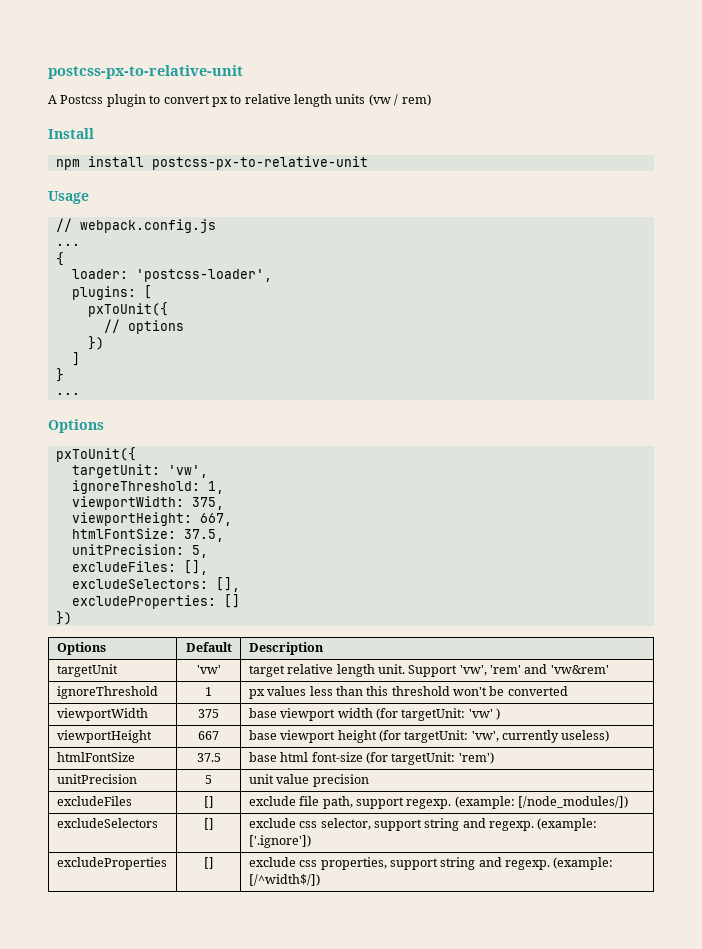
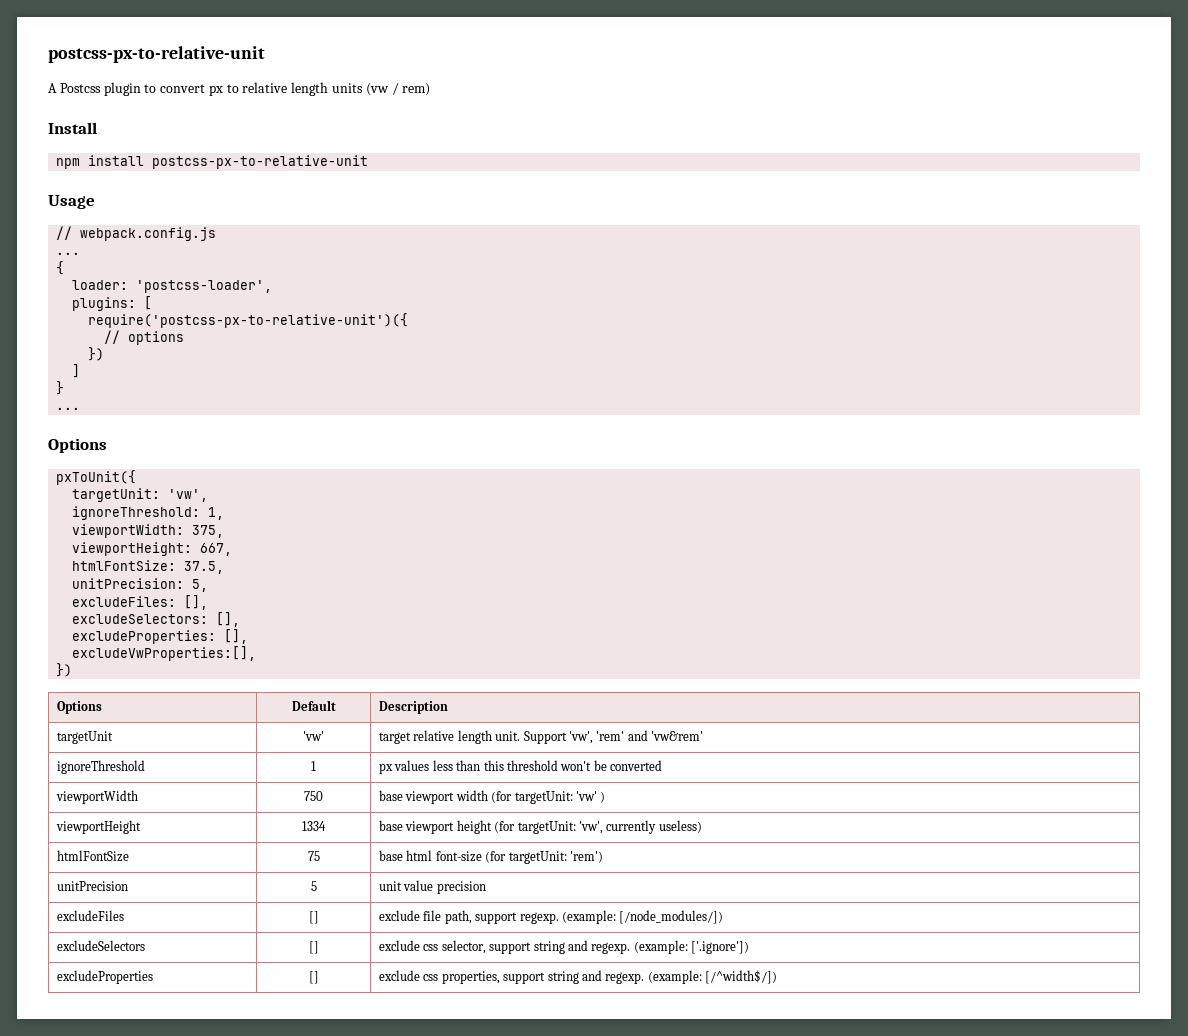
  plugins: [
- pxToUnit({
+ require('postcss-px-to-relative-unit')({
- excludeProperties: []
+ excludeProperties: [],
+ excludeVwProperties:[],
- viewportWidth | 375 | base viewport width (for targetUnit: 'vw' )
+ viewportWidth | 750 | base viewport width (for targetUnit: 'vw' )
- viewportHeight | 667 | base viewport height (for targetUnit: 'vw', currently useless)
+ viewportHeight | 1334 | base viewport height (for targetUnit: 'vw', currently useless)
- htmlFontSize | 37.5 | base html font-size (for targetUnit: 'rem')
+ htmlFontSize | 75 | base html font-size (for targetUnit: 'rem')

